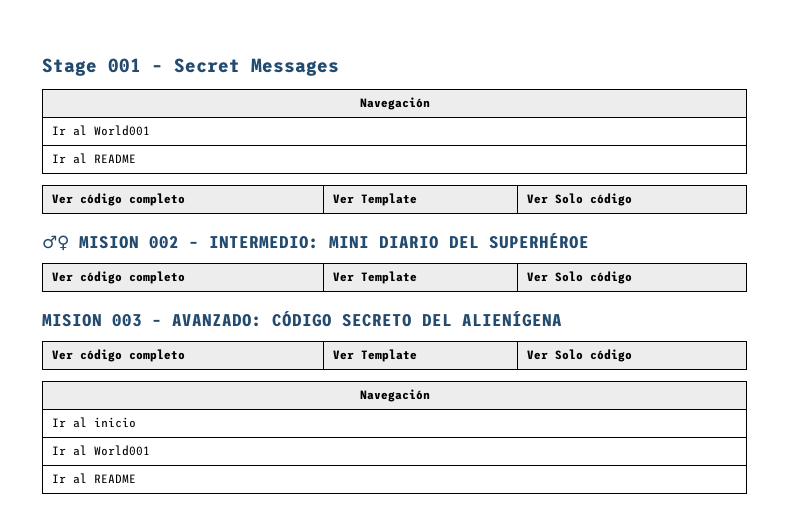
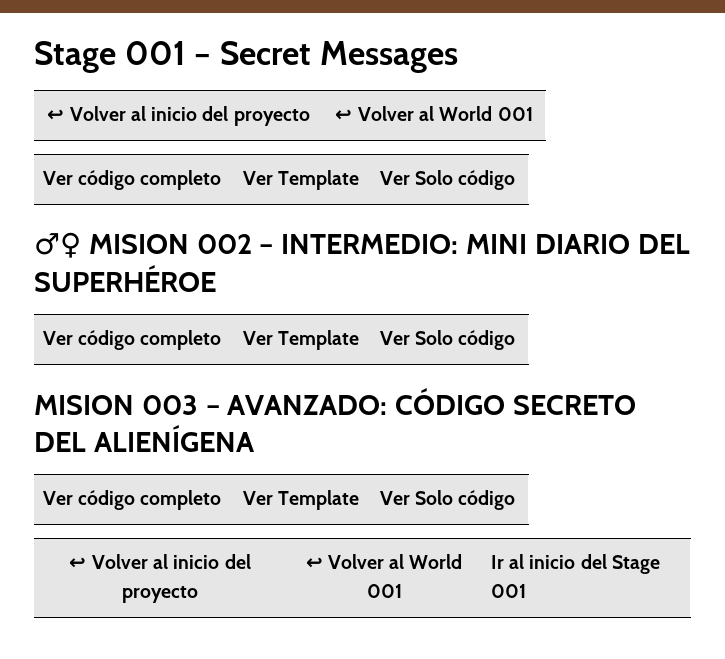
  Stage 001 – Secret Messages
- Navegación
- Ir al World001
- Ir al README
+ ↩ Volver al inicio del proyecto | ↩ Volver al World 001
  MISION 003 – AVANZADO: CÓDIGO SECRETO DEL ALIENÍGENA
  Ver código completo | Ver Template | Ver Solo código
- Navegación
- Ir al inicio
- Ir al World001
- Ir al README
+ ↩ Volver al inicio del proyecto | ↩ Volver al World 001 | Ir al inicio del Stage 001

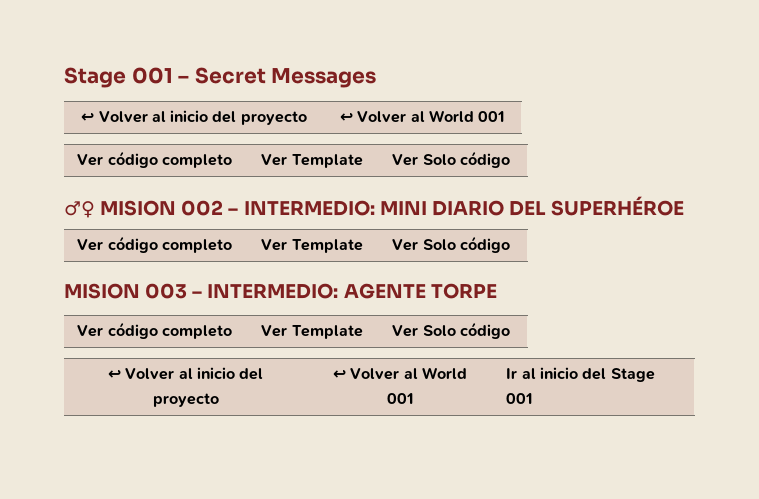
- MISION 003 – AVANZADO: CÓDIGO SECRETO DEL ALIENÍGENA
+ MISION 003 – INTERMEDIO: AGENTE TORPE

